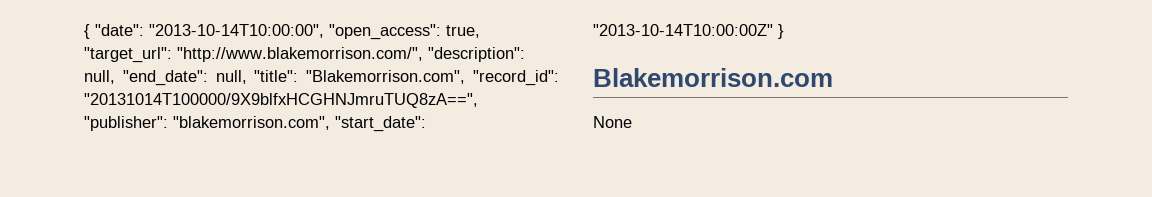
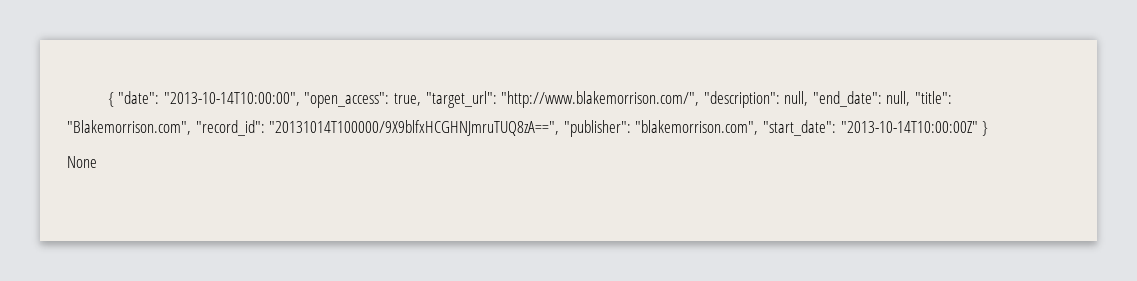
- Blakemorrison.com

